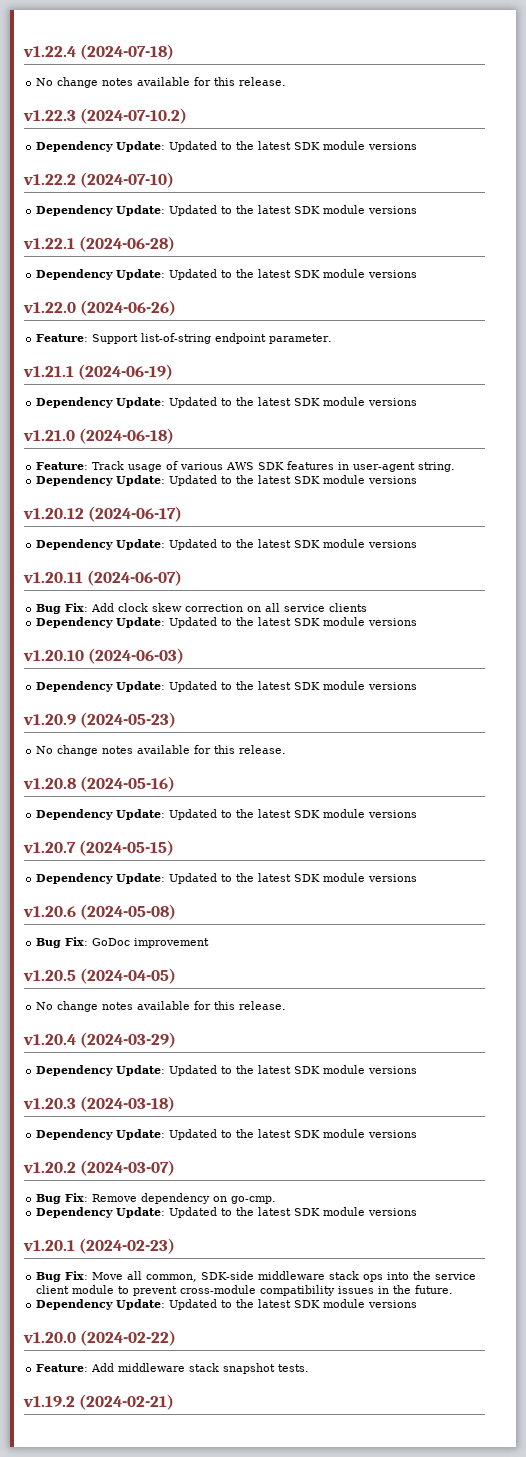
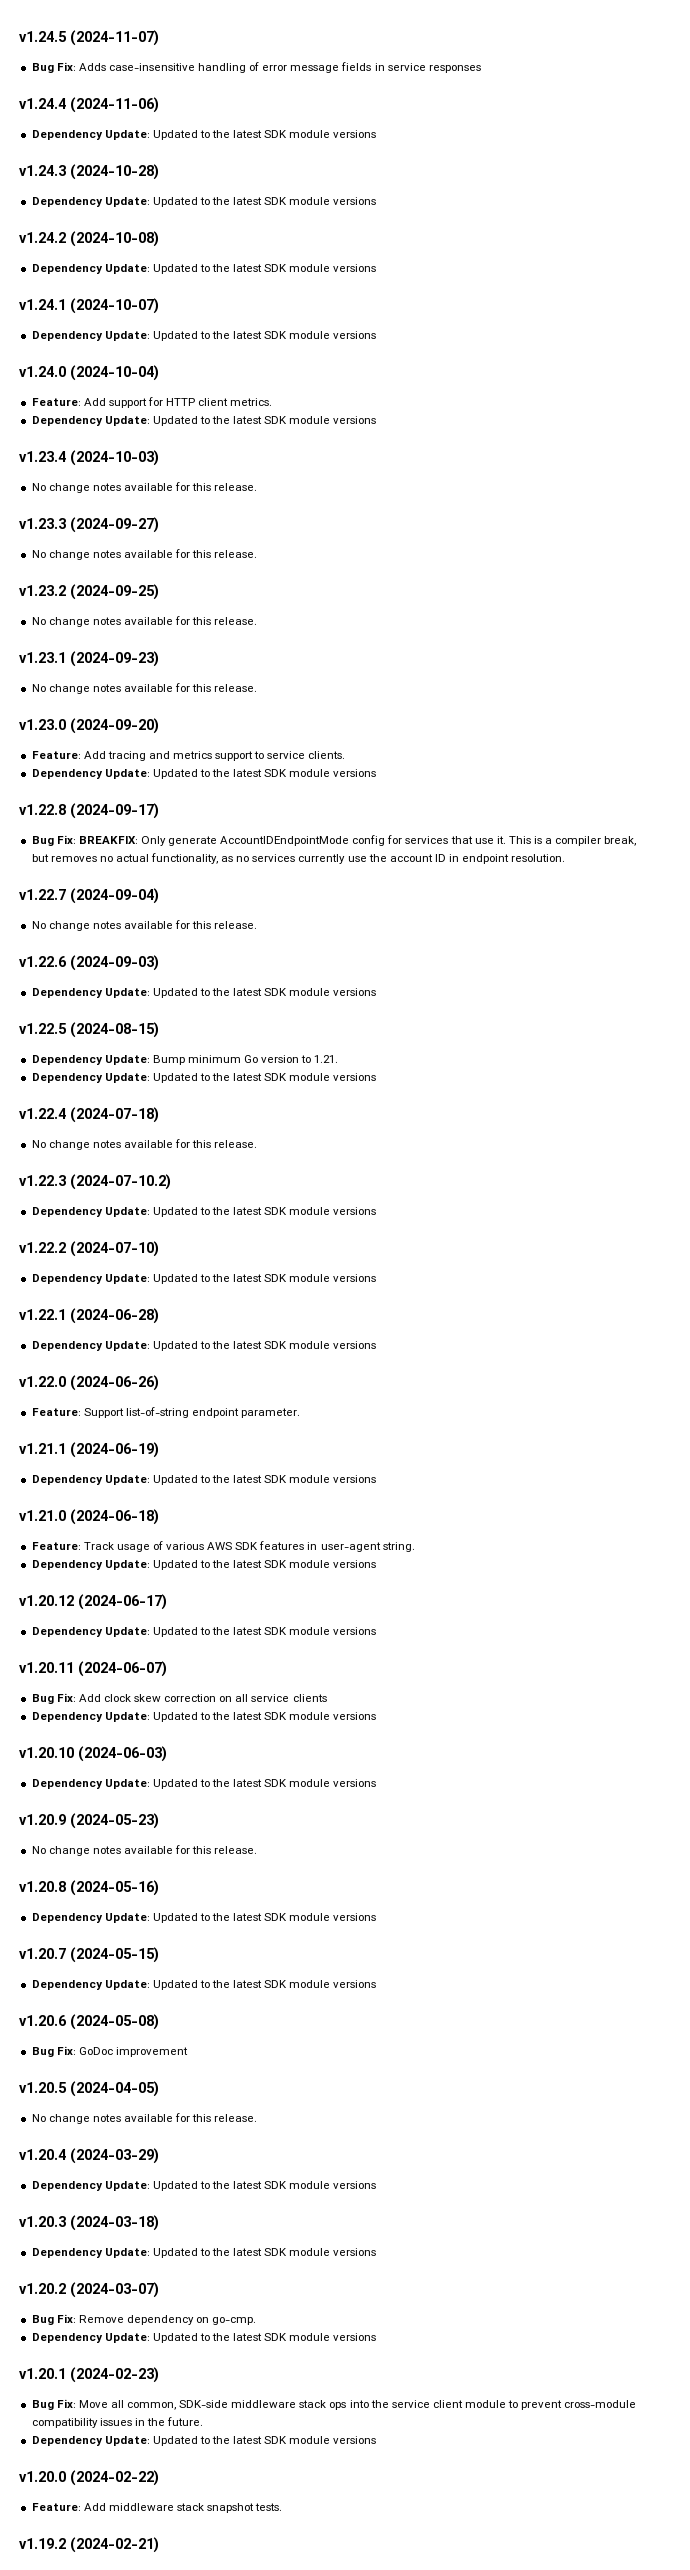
+ v1.24.5 (2024-11-07)
+ Bug Fix: Adds case-insensitive handling of error message fields in service responses
+ v1.24.4 (2024-11-06)
+ Dependency Update: Updated to the latest SDK module versions
+ v1.24.3 (2024-10-28)
+ Dependency Update: Updated to the latest SDK module versions
+ v1.24.2 (2024-10-08)
+ Dependency Update: Updated to the latest SDK module versions
+ v1.24.1 (2024-10-07)
+ Dependency Update: Updated to the latest SDK module versions
+ v1.24.0 (2024-10-04)
+ Feature: Add support for HTTP client metrics.
+ Dependency Update: Updated to the latest SDK module versions
+ v1.23.4 (2024-10-03)
+ No change notes available for this release.
+ v1.23.3 (2024-09-27)
+ No change notes available for this release.
+ v1.23.2 (2024-09-25)
+ No change notes available for this release.
+ v1.23.1 (2024-09-23)
+ No change notes available for this release.
+ v1.23.0 (2024-09-20)
+ Feature: Add tracing and metrics support to service clients.
+ Dependency Update: Updated to the latest SDK module versions
+ v1.22.8 (2024-09-17)
+ Bug Fix: BREAKFIX: Only generate AccountIDEndpointMode config for services that use it. This is a compiler break, but removes no actual functionality, as no services currently use the account ID in endpoint resolution.
+ v1.22.7 (2024-09-04)
+ No change notes available for this release.
+ v1.22.6 (2024-09-03)
+ Dependency Update: Updated to the latest SDK module versions
+ v1.22.5 (2024-08-15)
+ Dependency Update: Bump minimum Go version to 1.21.
+ Dependency Update: Updated to the latest SDK module versions

